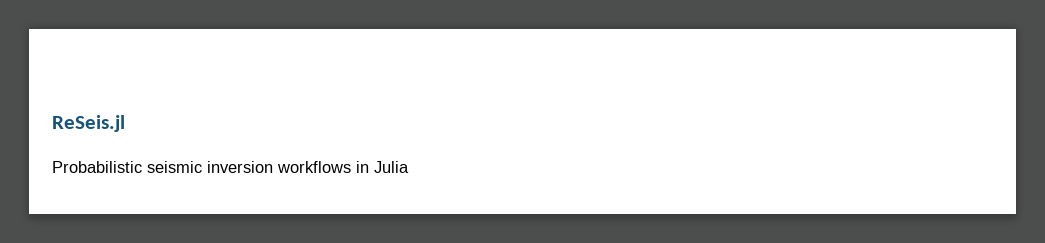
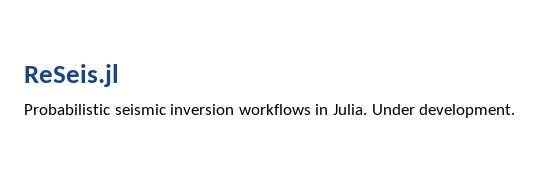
- Probabilistic seismic inversion workflows in Julia
+ Probabilistic seismic inversion workflows in Julia. Under development.

